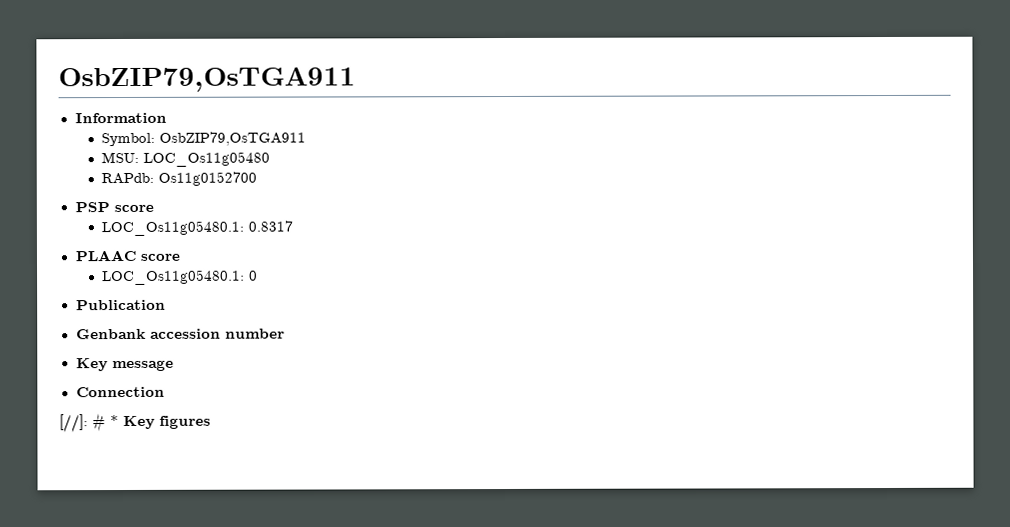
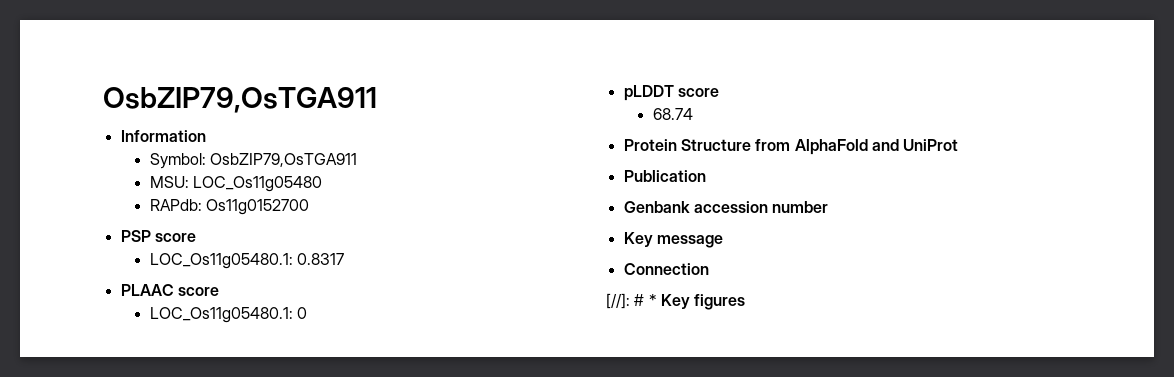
+ pLDDT score
+ 68.74
+ Protein Structure from AlphaFold and UniProt

